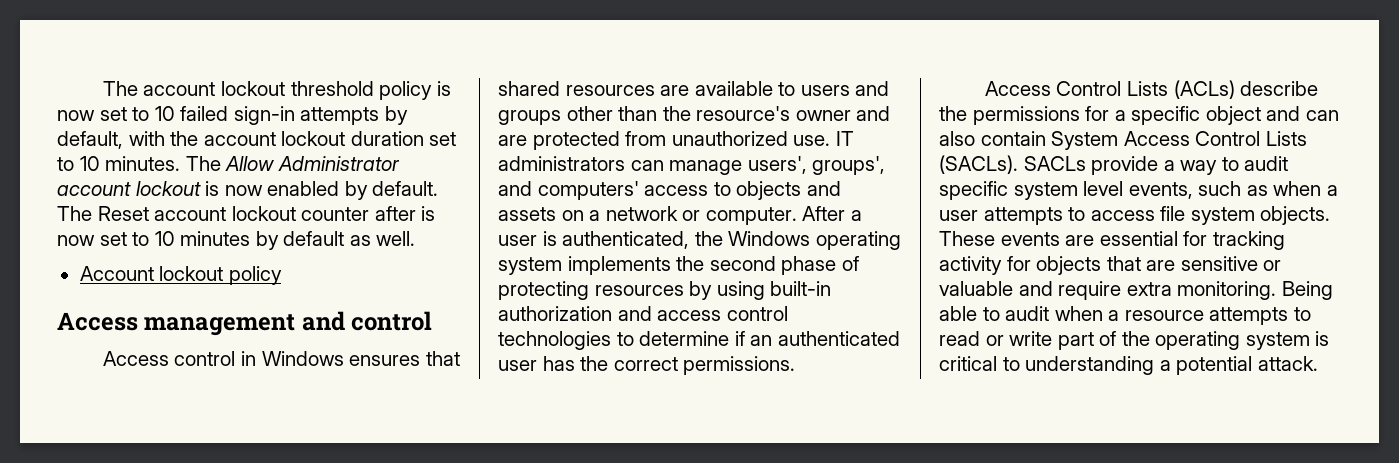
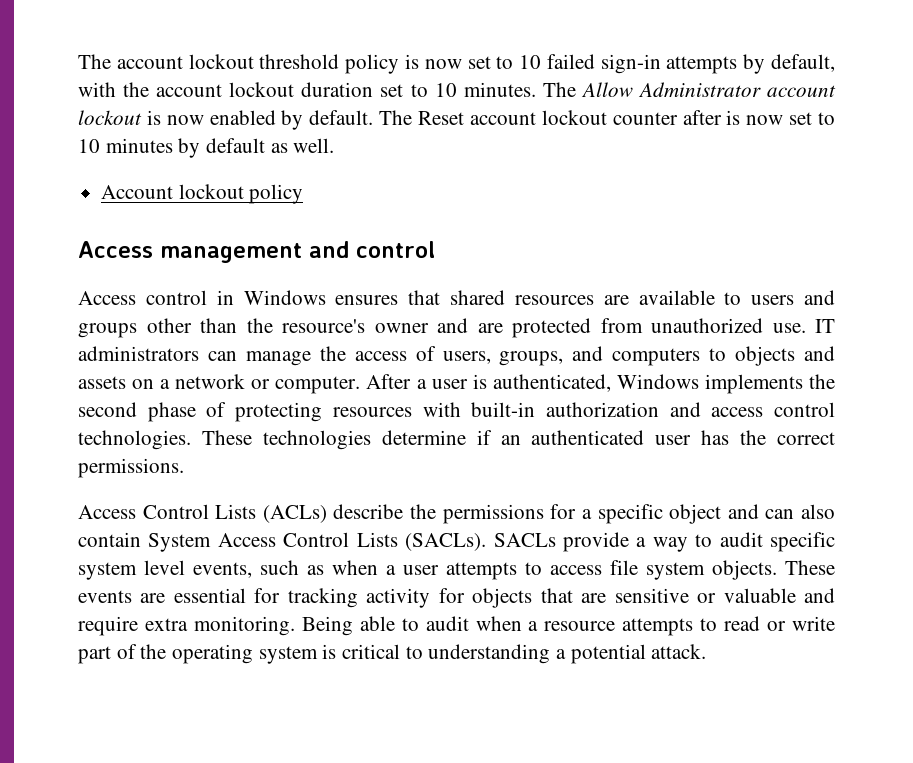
- IT administrators can manage users', groups', and computers' access to objects and assets on a network or computer.
+ IT administrators can manage the access of users, groups, and computers to objects and assets on a network or computer.
- After a user is authenticated, the Windows operating system implements the second phase of protecting resources by using built-in authorization and access control technologies to determine if an authenticated user has the correct permissions.
+ After a user is authenticated, Windows implements the second phase of protecting resources with built-in authorization and access control technologies. These technologies determine if an authenticated user has the correct permissions.

